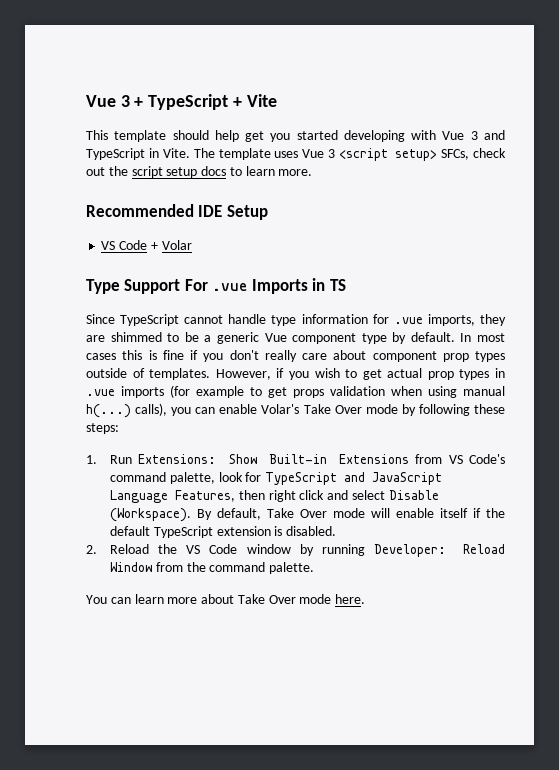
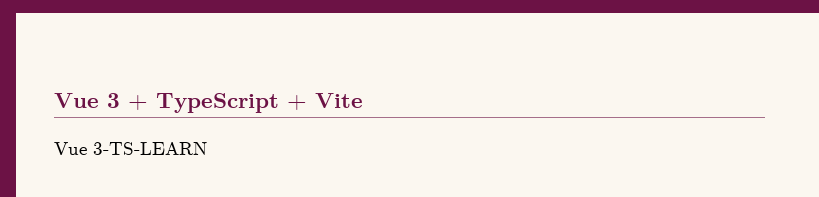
- This template should help get you started developing with Vue 3 and TypeScript in Vite. The template uses Vue 3 <script setup> SFCs, check out the script setup docs to learn more.
- Recommended IDE Setup
- VS Code + Volar
- Type Support For .vue Imports in TS
- Since TypeScript cannot handle type information for .vue imports, they are shimmed to be a generic Vue component type by default. In most cases this is fine if you don't really care about component prop types outside of templates. However, if you wish to get actual prop types in .vue imports (for example to get props validation when using manual h(...) calls), you can enable Volar's Take Over mode by following these steps:
- 1. Run Extensions: Show Built-in Extensions from VS Code's command palette, look for TypeScript and JavaScript Language Features, then right click and select Disable (Workspace). By default, Take Over mode will enable itself if the default TypeScript extension is disabled.
- 2. Reload the VS Code window by running Developer: Reload Window from the command palette.
- You can learn more about Take Over mode here.
+ Vue 3-TS-LEARN

